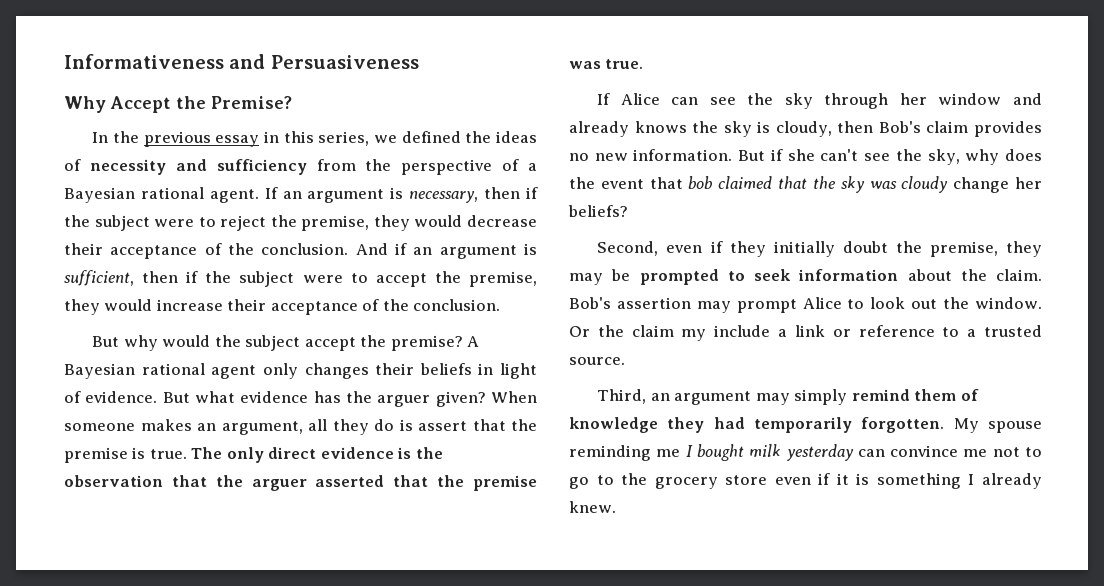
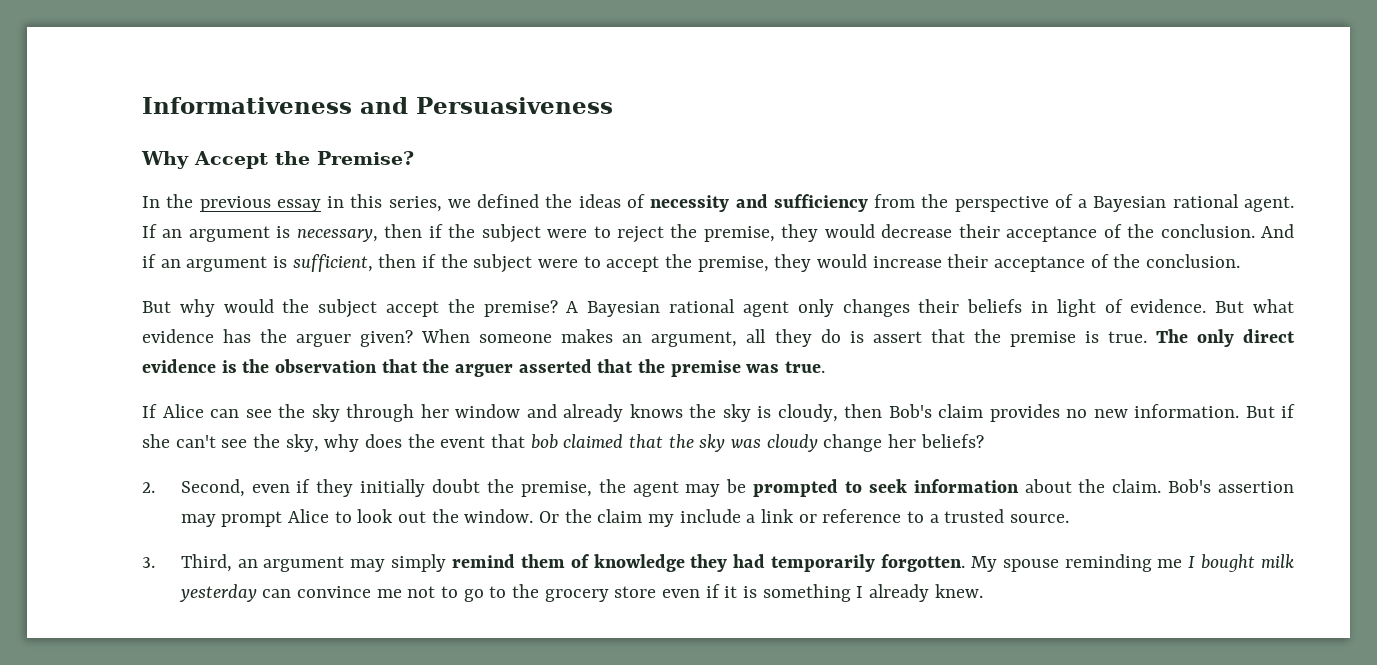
- Second, even if they initially doubt the premise, they may be prompted to seek information about the claim.
+ 2. Second, even if they initially doubt the premise, the agent may be prompted to seek information about the claim.
- Third, an argument may simply remind them of knowledge they had temporarily forgotten.
+ 3. Third, an argument may simply remind them of knowledge they had temporarily forgotten.

